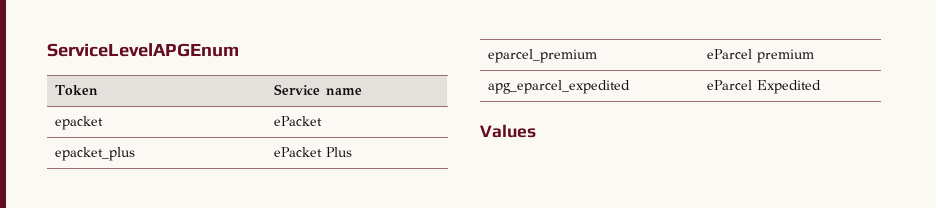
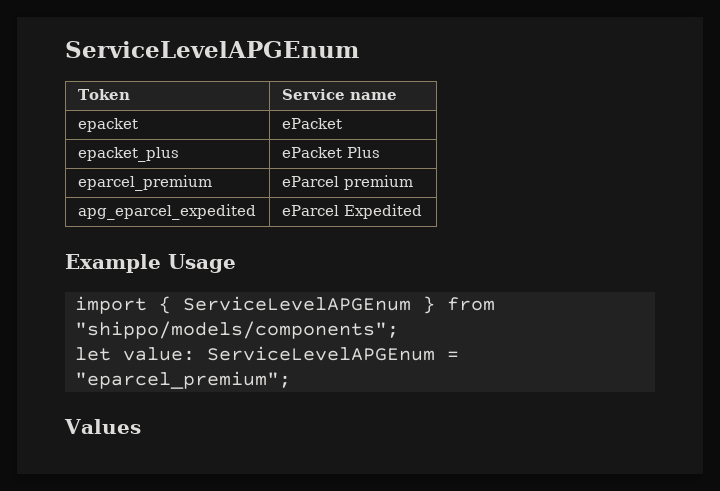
+ Example Usage
+ import { ServiceLevelAPGEnum } from "shippo/models/components";
+ let value: ServiceLevelAPGEnum = "eparcel_premium";

